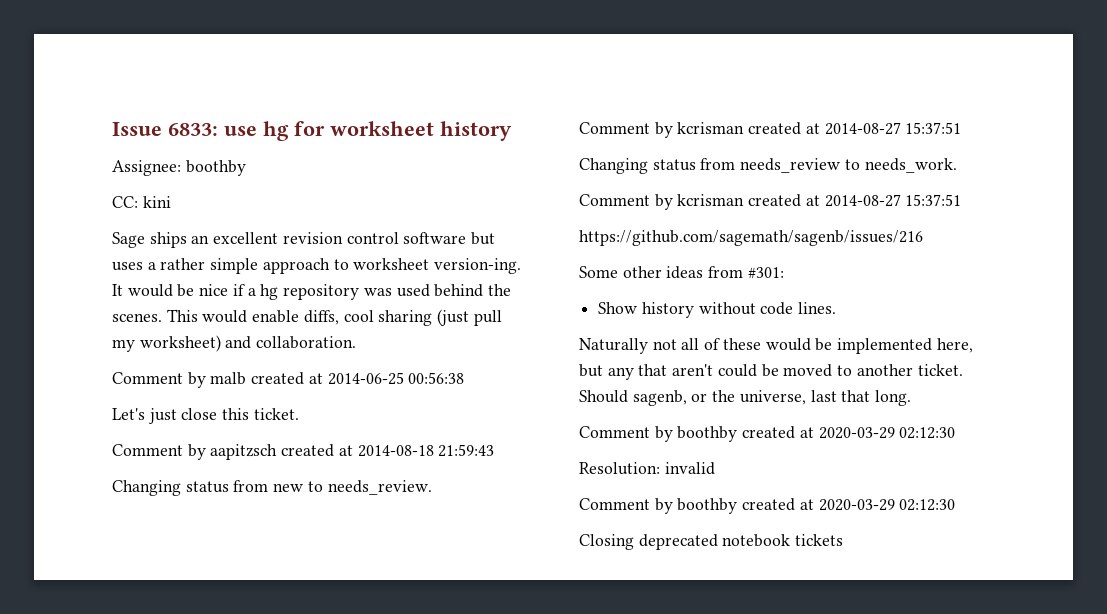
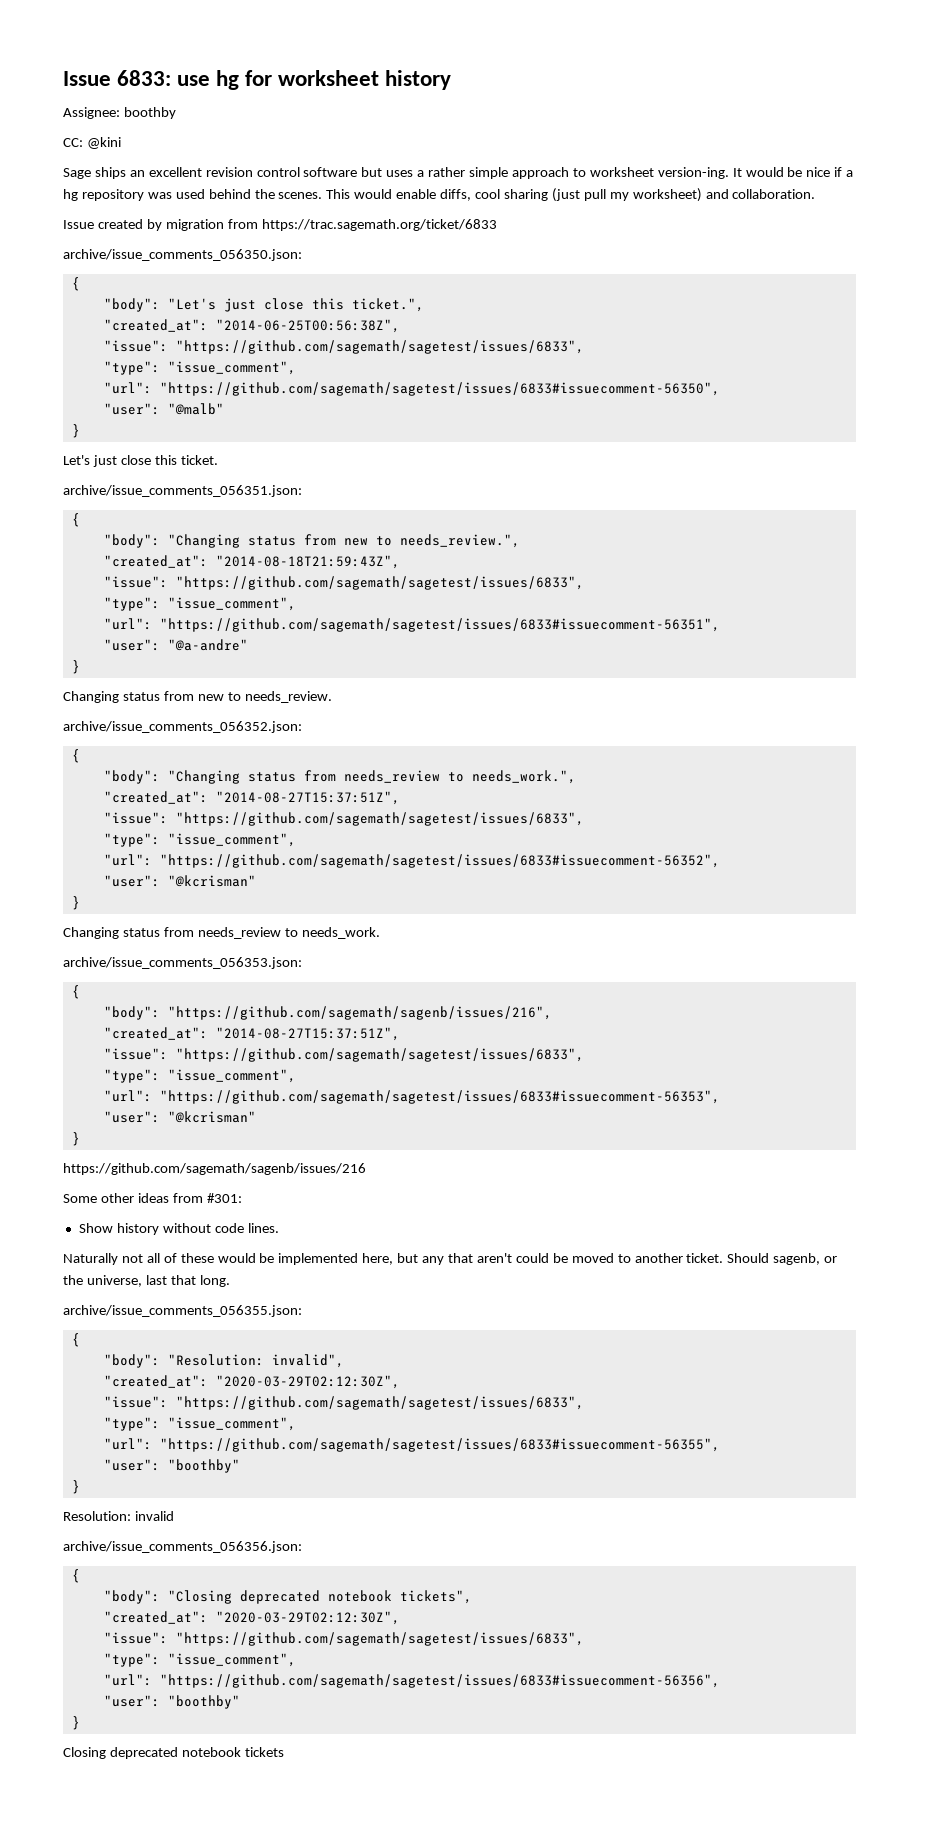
- CC: kini
+ CC: @kini
- Comment by malb created at 2014-06-25 00:56:38
+ Issue created by migration from https://trac.sagemath.org/ticket/6833
+ archive/issue_comments_056350.json:
+ {
+ "body": "Let's just close this ticket.",
+ "created_at": "2014-06-25T00:56:38Z",
+ "issue": "https://github.com/sagemath/sagetest/issues/6833",
+ "type": "issue_comment",
+ "url": "https://github.com/sagemath/sagetest/issues/6833#issuecomment-56350",
+ "user": "@malb"
+ }
- Comment by aapitzsch created at 2014-08-18 21:59:43
+ archive/issue_comments_056351.json:
+ {
+ "body": "Changing status from new to needs_review.",
+ "created_at": "2014-08-18T21:59:43Z",
+ "issue": "https://github.com/sagemath/sagetest/issues/6833",
+ "type": "issue_comment",
+ "url": "https://github.com/sagemath/sagetest/issues/6833#issuecomment-56351",
+ "user": "@a-andre"
+ }
  Changing status from new to needs_review.
- Comment by kcrisman created at 2014-08-27 15:37:51
+ archive/issue_comments_056352.json:
+ {
+ "body": "Changing status from needs_review to needs_work.",
+ "created_at": "2014-08-27T15:37:51Z",
+ "issue": "https://github.com/sagemath/sagetest/issues/6833",
+ "type": "issue_comment",
+ "url": "https://github.com/sagemath/sagetest/issues/6833#issuecomment-56352",
+ "user": "@kcrisman"
+ }
  Changing status from needs_review to needs_work.
- Comment by kcrisman created at 2014-08-27 15:37:51
+ archive/issue_comments_056353.json:
+ {
+ "body": "https://github.com/sagemath/sagenb/issues/216",
+ "created_at": "2014-08-27T15:37:51Z",
+ "issue": "https://github.com/sagemath/sagetest/issues/6833",
+ "type": "issue_comment",
+ "url": "https://github.com/sagemath/sagetest/issues/6833#issuecomment-56353",
+ "user": "@kcrisman"
+ }
  Should sagenb, or the universe, last that long.
- Comment by boothby created at 2020-03-29 02:12:30
+ archive/issue_comments_056355.json:
+ {
+ "body": "Resolution: invalid",
+ "created_at": "2020-03-29T02:12:30Z",
+ "issue": "https://github.com/sagemath/sagetest/issues/6833",
+ "type": "issue_comment",
+ "url": "https://github.com/sagemath/sagetest/issues/6833#issuecomment-56355",
+ "user": "boothby"
+ }
  Resolution: invalid
- Comment by boothby created at 2020-03-29 02:12:30
+ archive/issue_comments_056356.json:
+ {
+ "body": "Closing deprecated notebook tickets",
+ "created_at": "2020-03-29T02:12:30Z",
+ "issue": "https://github.com/sagemath/sagetest/issues/6833",
+ "type": "issue_comment",
+ "url": "https://github.com/sagemath/sagetest/issues/6833#issuecomment-56356",
+ "user": "boothby"
+ }

